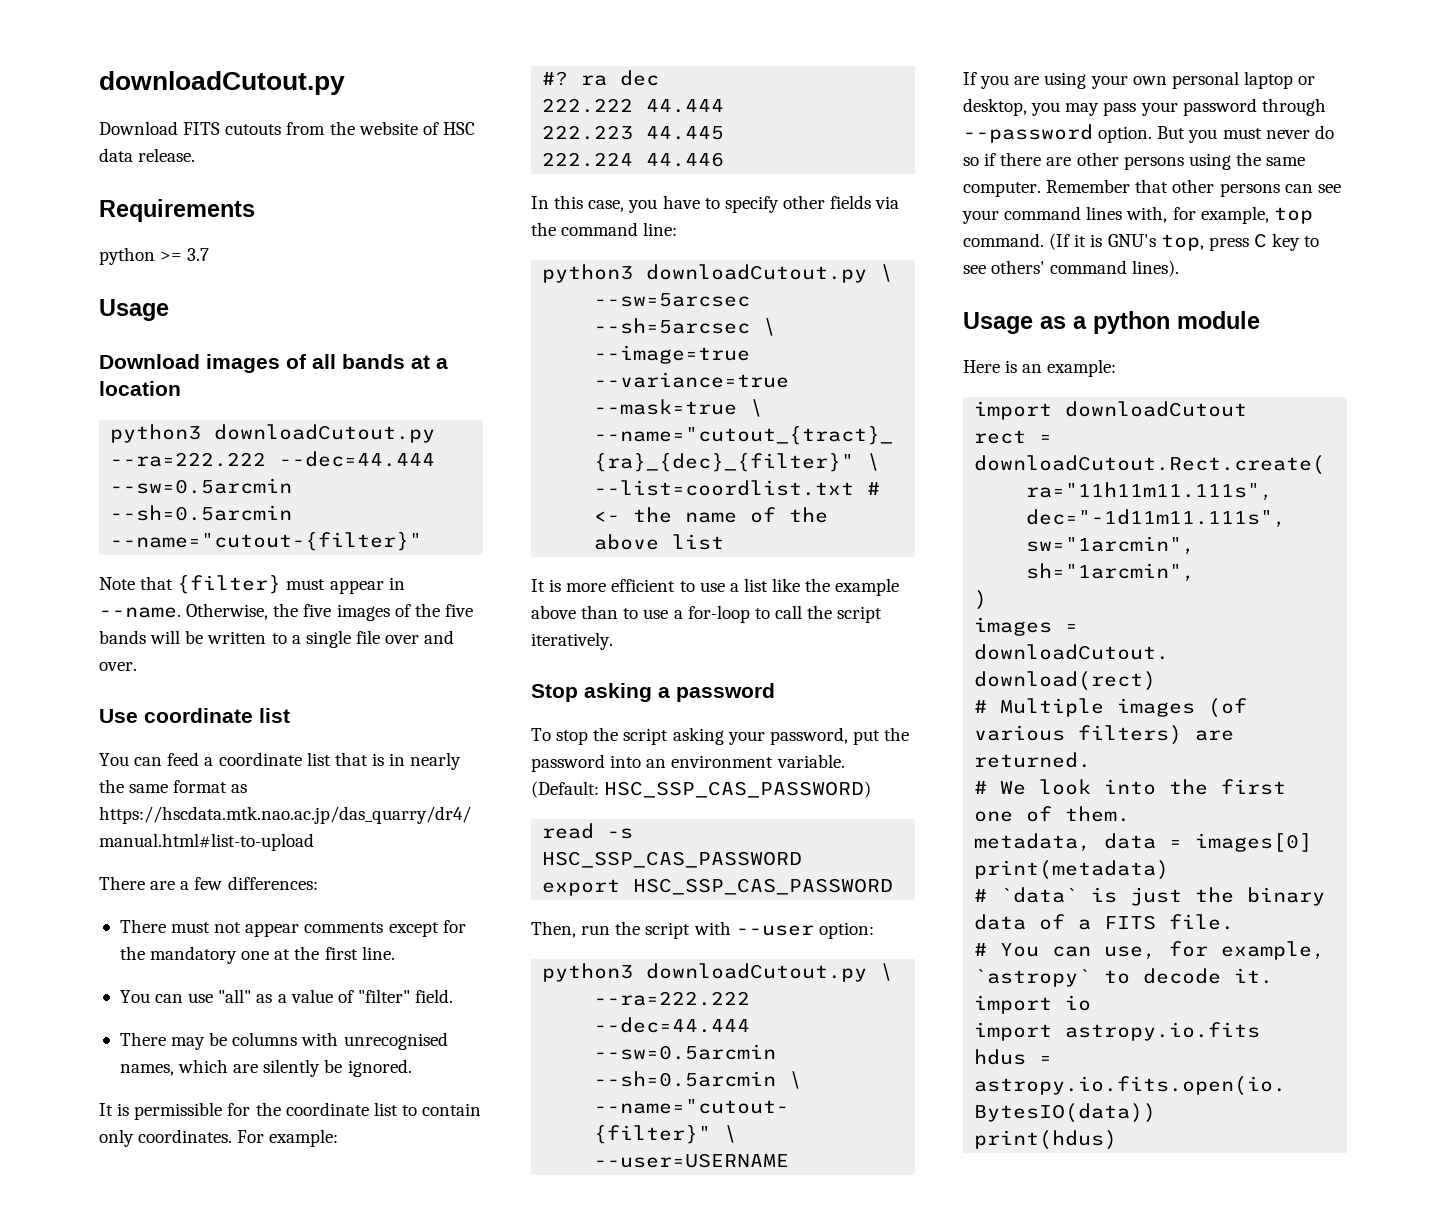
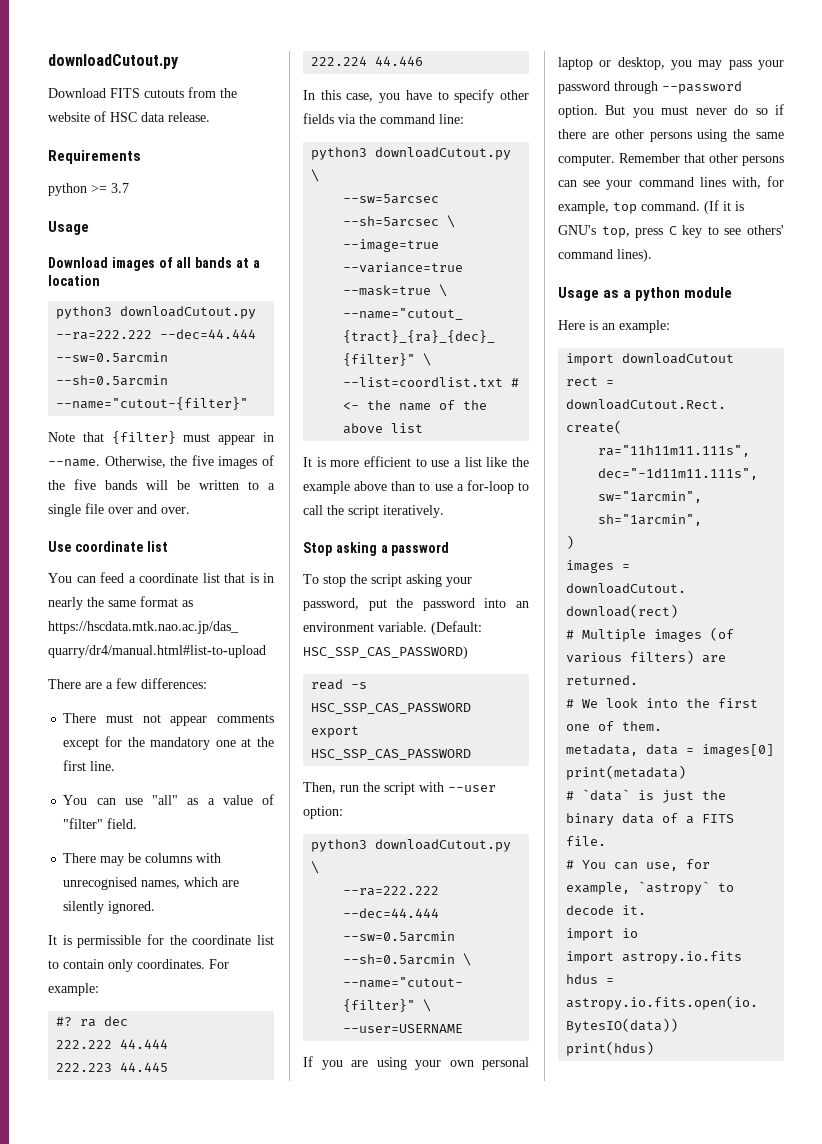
- There may be columns with unrecognised names, which are silently be ignored.
+ There may be columns with unrecognised names, which are silently ignored.

